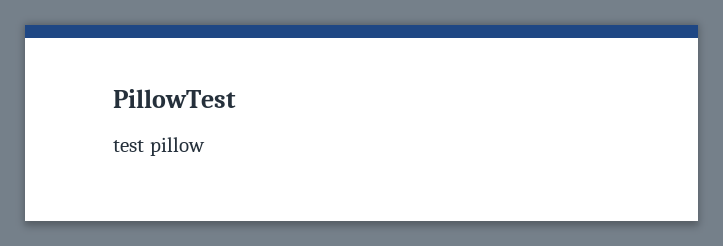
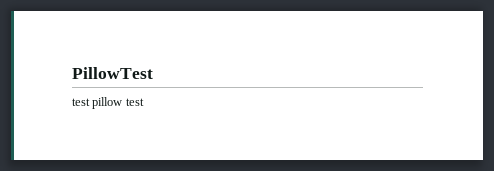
- test pillow
+ test pillow test

